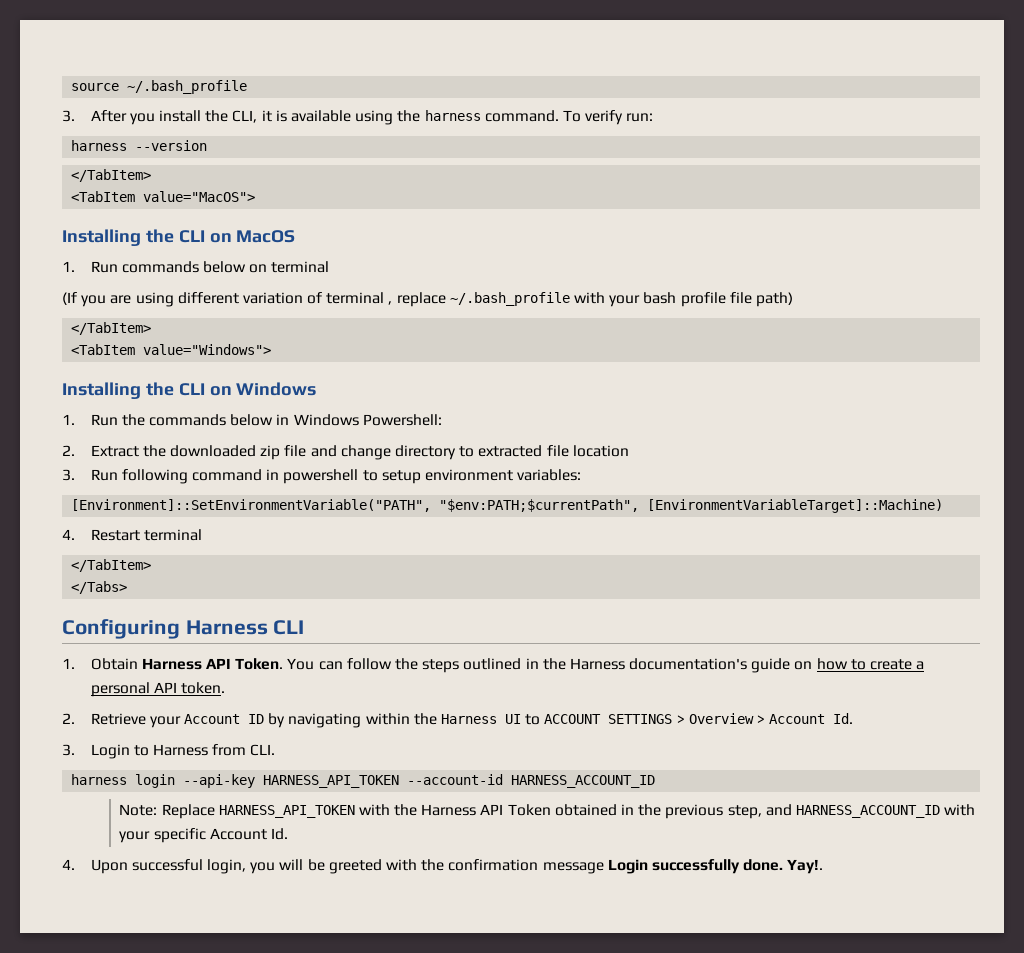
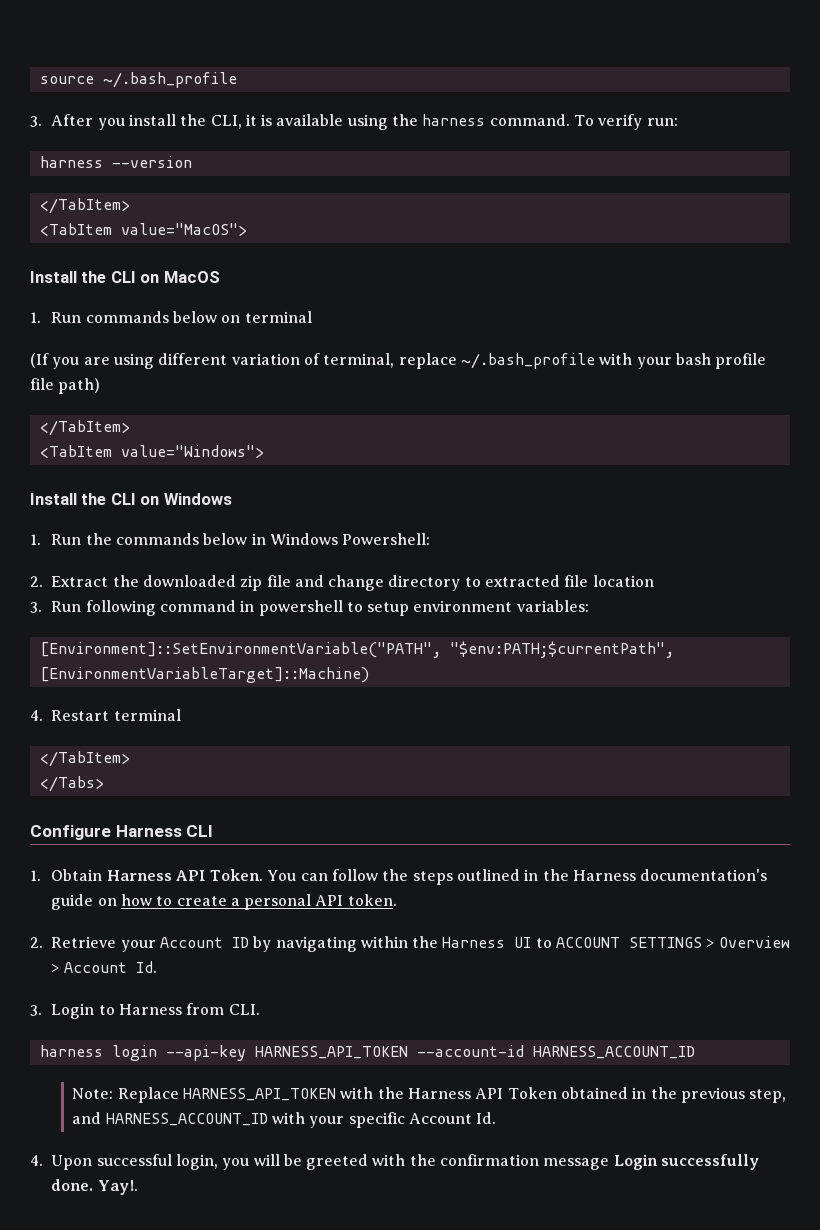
- Installing the CLI on MacOS
+ Install the CLI on MacOS
- (If you are using different variation of terminal , replace ~/.bash_profile with your bash profile file path)
+ (If you are using different variation of terminal, replace ~/.bash_profile with your bash profile file path)
- Installing the CLI on Windows
+ Install the CLI on Windows
- Configuring Harness CLI
+ Configure Harness CLI

